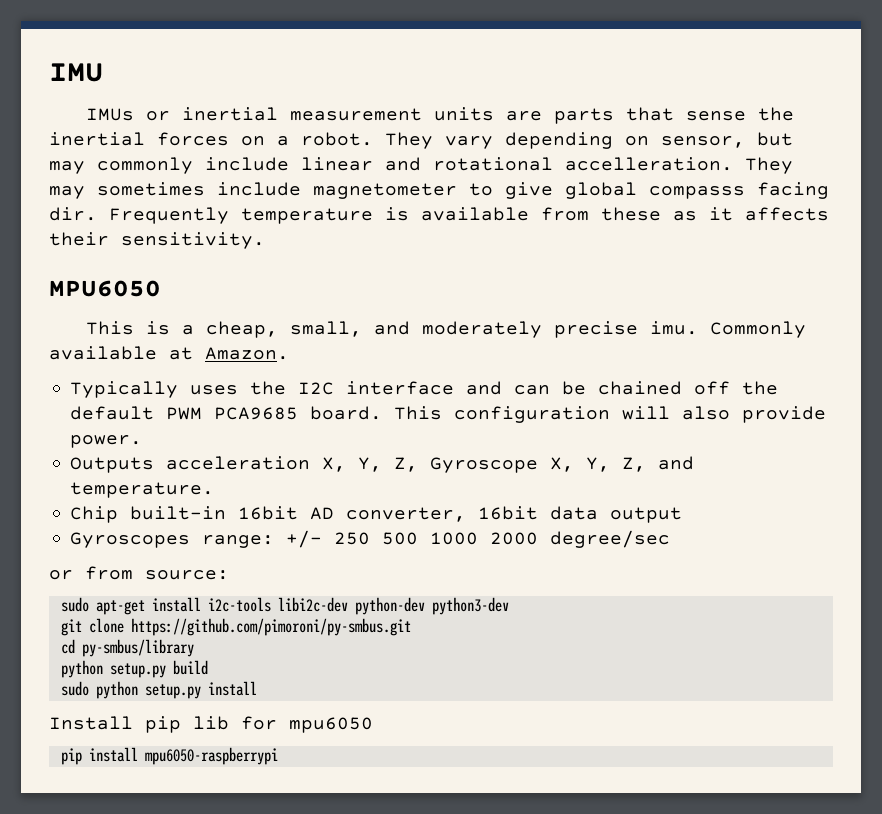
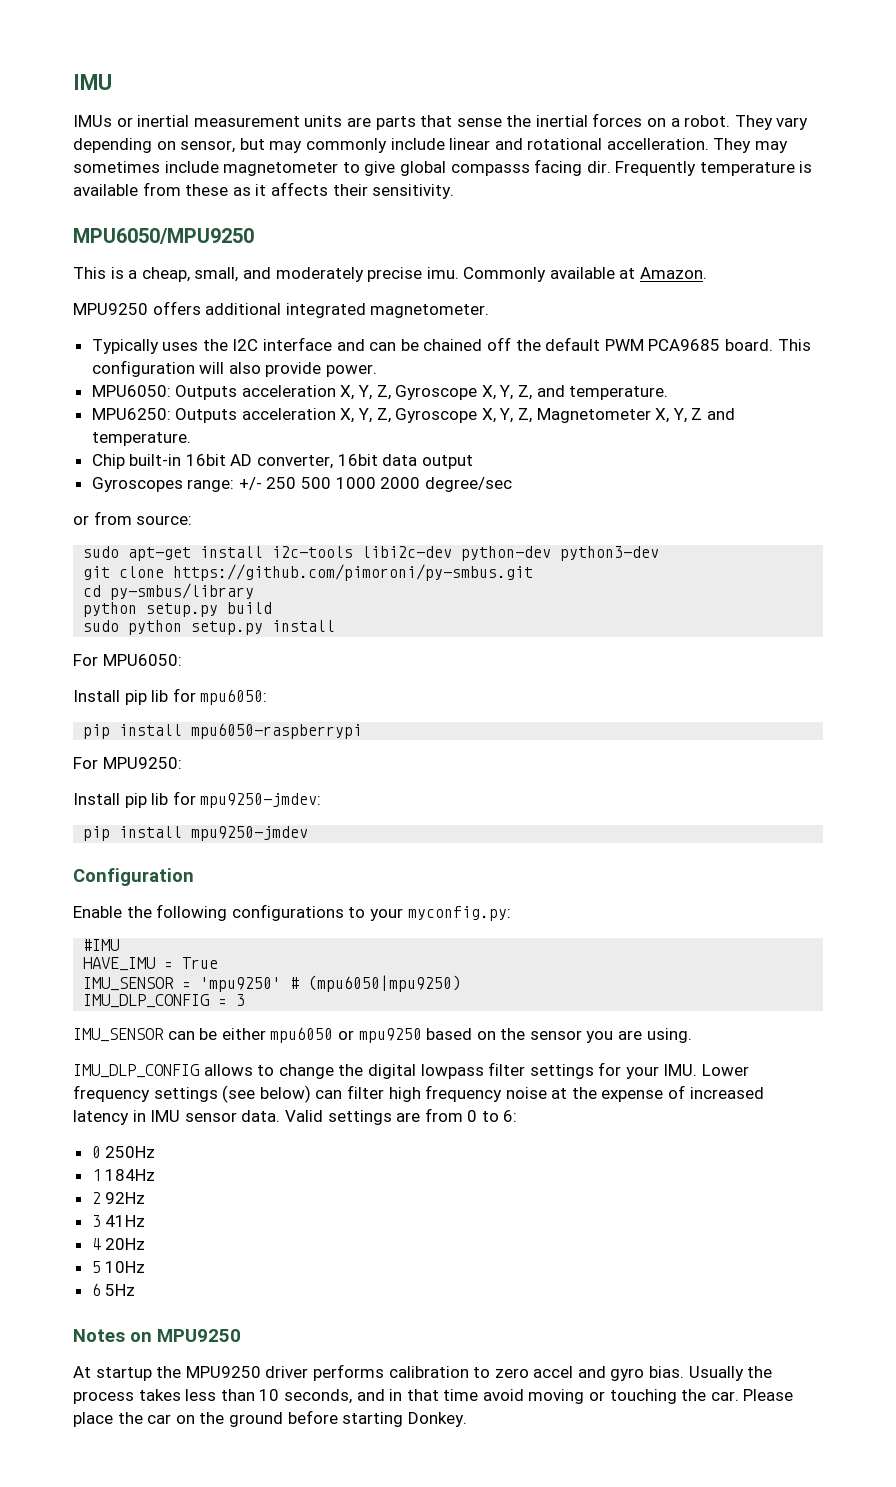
- MPU6050
+ MPU6050/MPU9250
+ MPU9250 offers additional integrated magnetometer.
- Outputs acceleration X, Y, Z, Gyroscope X, Y, Z, and temperature.
+ MPU6050: Outputs acceleration X, Y, Z, Gyroscope X, Y, Z, and temperature.
+ MPU6250: Outputs acceleration X, Y, Z, Gyroscope X, Y, Z, Magnetometer X, Y, Z and temperature.
- Install pip lib for mpu6050
+ For MPU6050:
+ Install pip lib for mpu6050:
+ For MPU9250:
+ Install pip lib for mpu9250-jmdev:
+ pip install mpu9250-jmdev
+ Configuration
+ Enable the following configurations to your myconfig.py:
+ #IMU
+ HAVE_IMU = True
+ IMU_SENSOR = 'mpu9250' # (mpu6050|mpu9250)
+ IMU_DLP_CONFIG = 3
+ IMU_SENSOR can be either mpu6050 or mpu9250 based on the sensor you are using.
+ IMU_DLP_CONFIG allows to change the digital lowpass filter settings for your IMU. Lower frequency settings (see below) can filter high frequency noise at the expense of increased latency in IMU sensor data. Valid settings are from 0 to 6:
+ 0 250Hz
+ 1 184Hz
+ 2 92Hz
+ 3 41Hz
+ 4 20Hz
+ 5 10Hz
+ 6 5Hz
+ Notes on MPU9250
+ At startup the MPU9250 driver performs calibration to zero accel and gyro bias. Usually the process takes less than 10 seconds, and in that time avoid moving or touching the car. Please place the car on the ground before starting Donkey.

